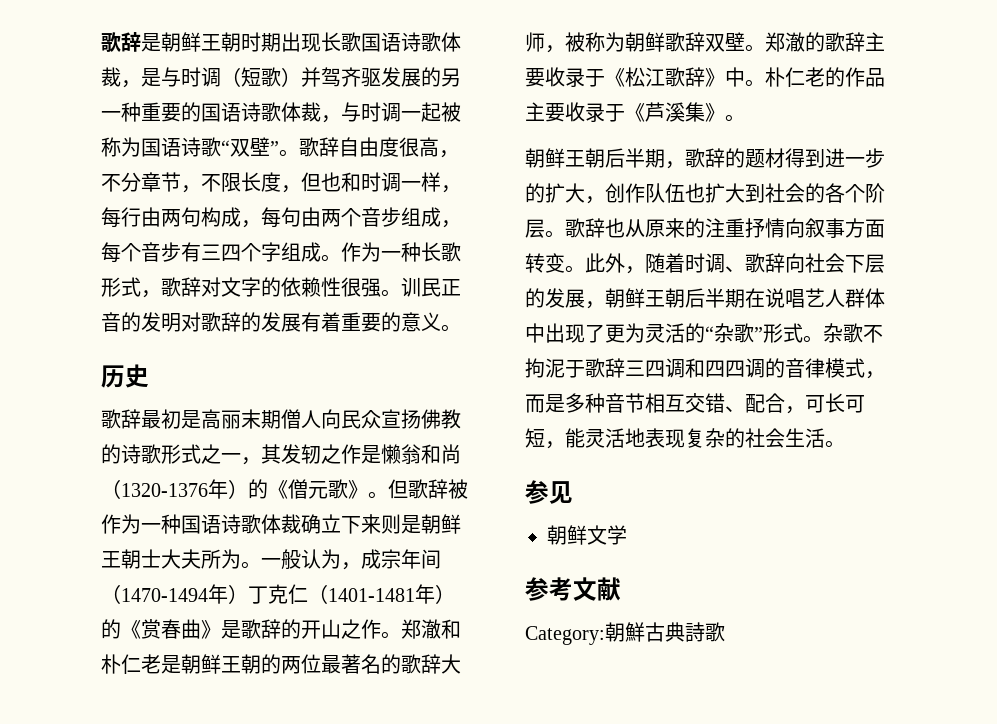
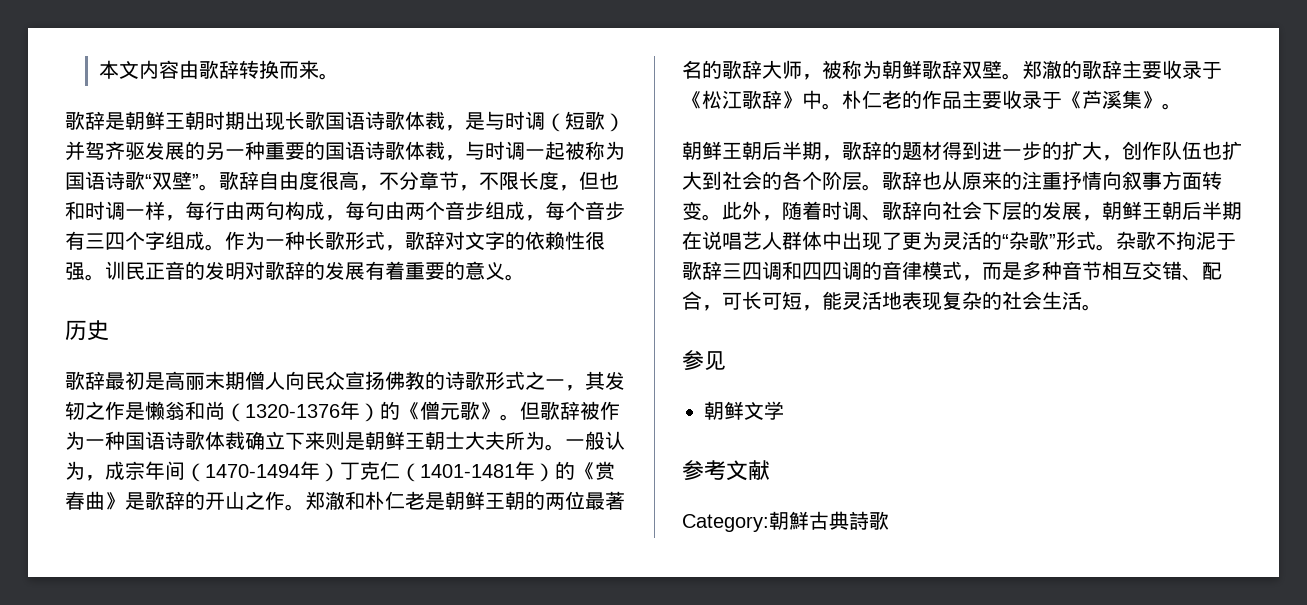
+ 本文内容由歌辞转换而来。

